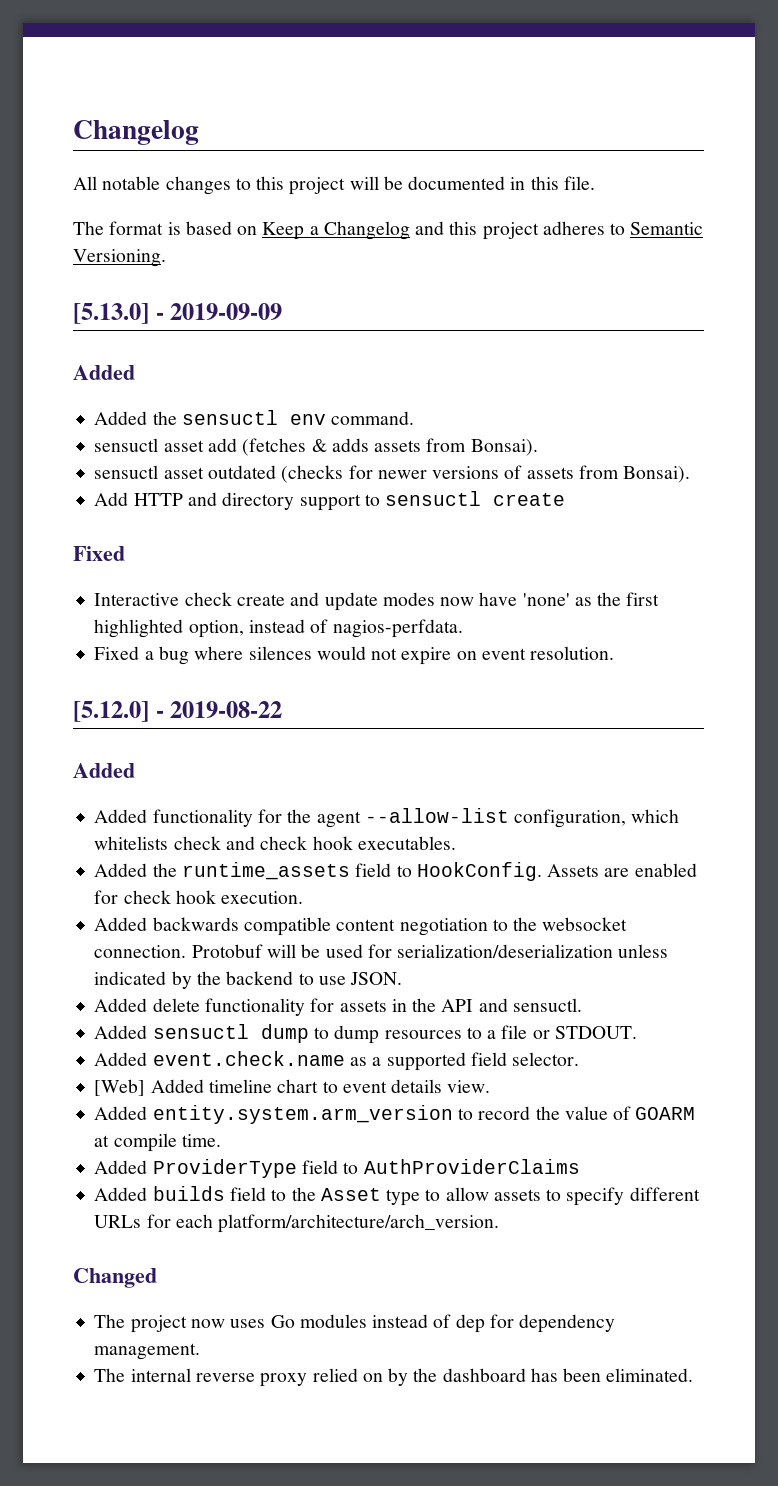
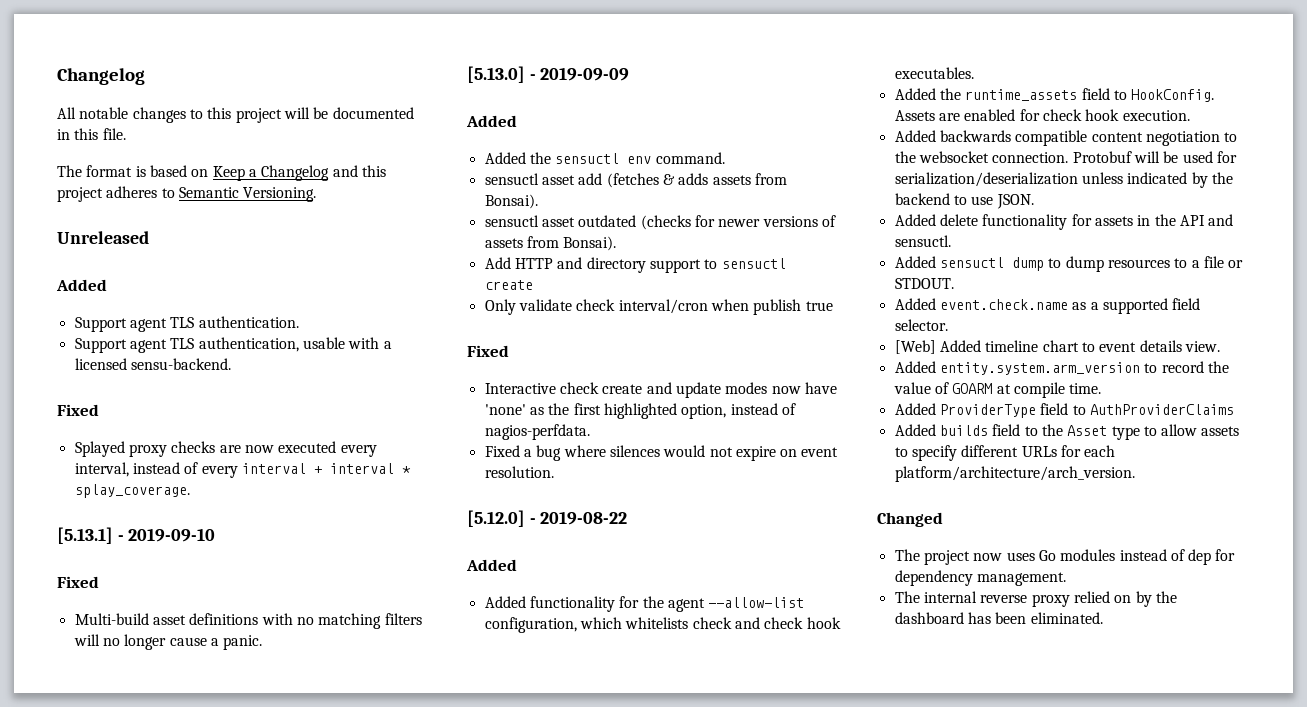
+ Unreleased
+ Added
+ Support agent TLS authentication.
+ Support agent TLS authentication, usable with a licensed sensu-backend.
+ Fixed
+ Splayed proxy checks are now executed every interval, instead of every interval + interval * splay_coverage.
+ [5.13.1] - 2019-09-10
+ Fixed
+ Multi-build asset definitions with no matching filters will no longer cause a panic.
+ Only validate check interval/cron when publish true

